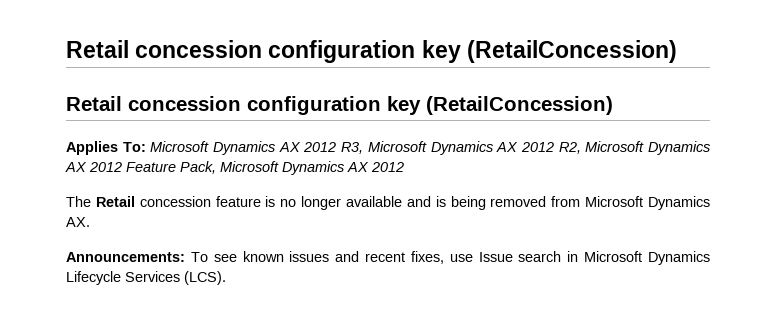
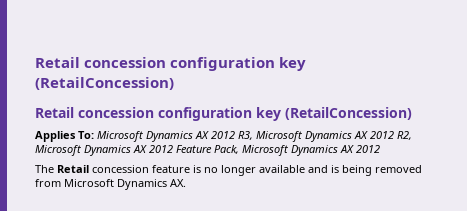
- Announcements: To see known issues and recent fixes, use Issue search in Microsoft Dynamics Lifecycle Services (LCS).

